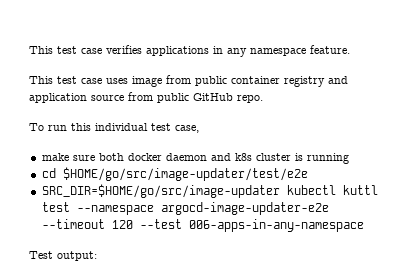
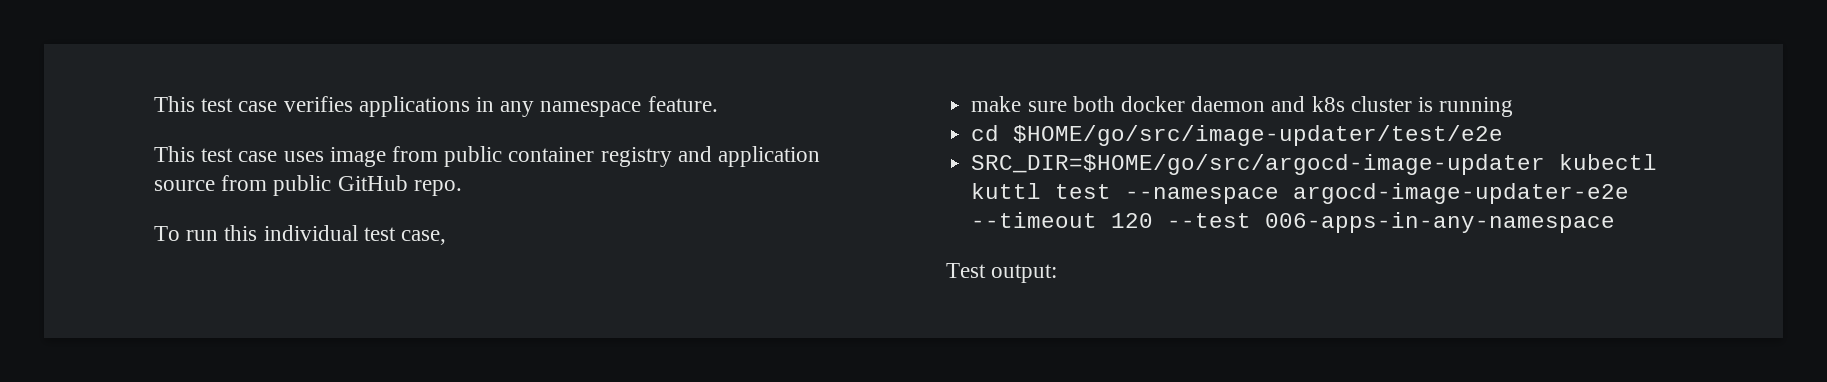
- SRC_DIR=$HOME/go/src/image-updater kubectl kuttl test --namespace argocd-image-updater-e2e --timeout 120 --test 006-apps-in-any-namespace
+ SRC_DIR=$HOME/go/src/argocd-image-updater kubectl kuttl test --namespace argocd-image-updater-e2e --timeout 120 --test 006-apps-in-any-namespace

